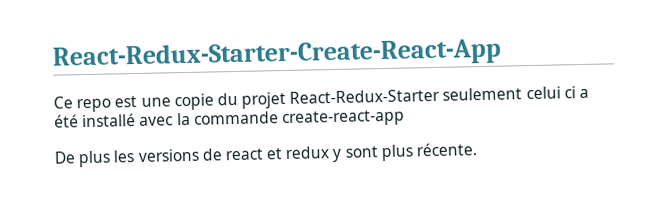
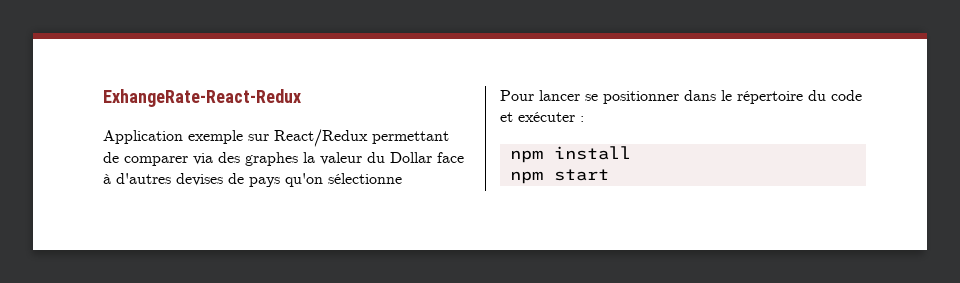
- React-Redux-Starter-Create-React-App
- Ce repo est une copie du projet React-Redux-Starter seulement celui ci a été installé avec la commande create-react-app
- De plus les versions de react et redux y sont plus récente.
+ ExhangeRate-React-Redux
+ Application exemple sur React/Redux permettant de comparer via des graphes la valeur du Dollar face à d'autres devises de pays qu'on sélectionne
+ Pour lancer se positionner dans le répertoire du code et exécuter :
+ npm install
+ npm start

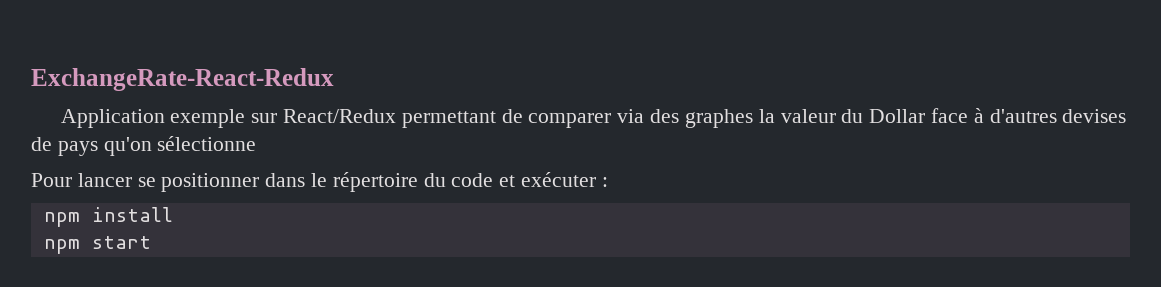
- ExhangeRate-React-Redux
+ ExchangeRate-React-Redux

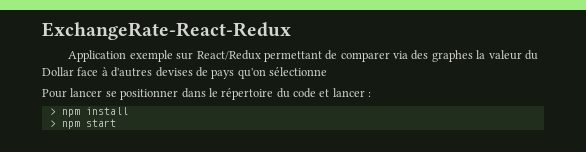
- Pour lancer se positionner dans le répertoire du code et exécuter :
+ Pour lancer se positionner dans le répertoire du code et lancer :
- npm install
+ > npm install
- npm start
+ > npm start

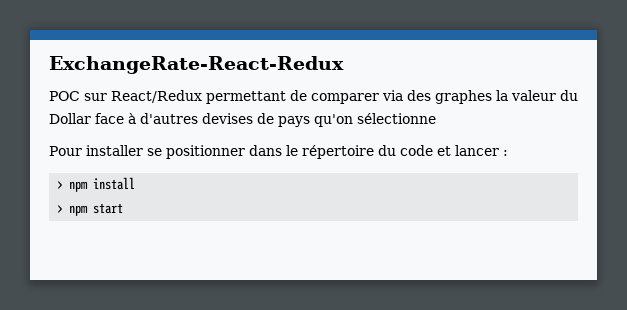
- Application exemple sur React/Redux permettant de comparer via des graphes la valeur du Dollar face à d'autres devises de pays qu'on sélectionne
+ POC sur React/Redux permettant de comparer via des graphes la valeur du Dollar face à d'autres devises de pays qu'on sélectionne
- Pour lancer se positionner dans le répertoire du code et lancer :
+ Pour installer se positionner dans le répertoire du code et lancer :

